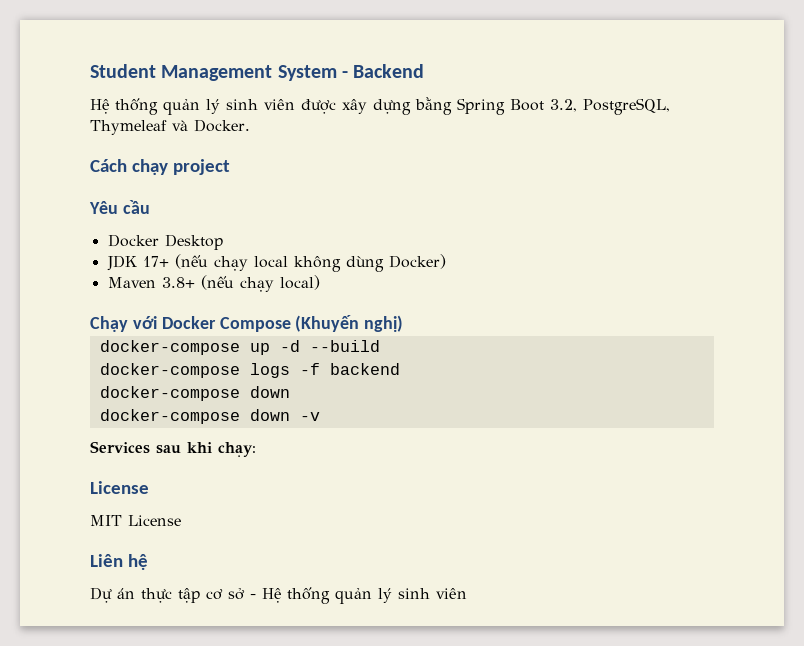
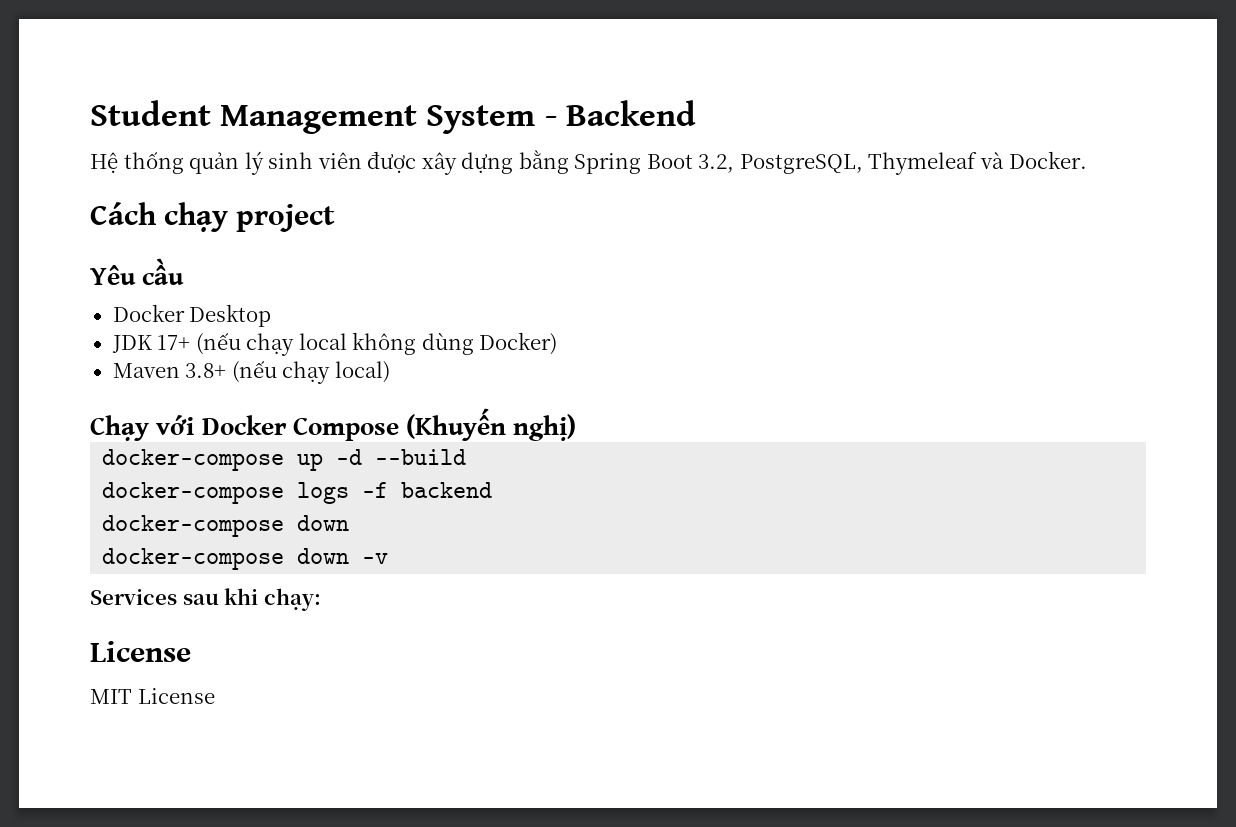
- Liên hệ
- Dự án thực tập cơ sở - Hệ thống quản lý sinh viên

